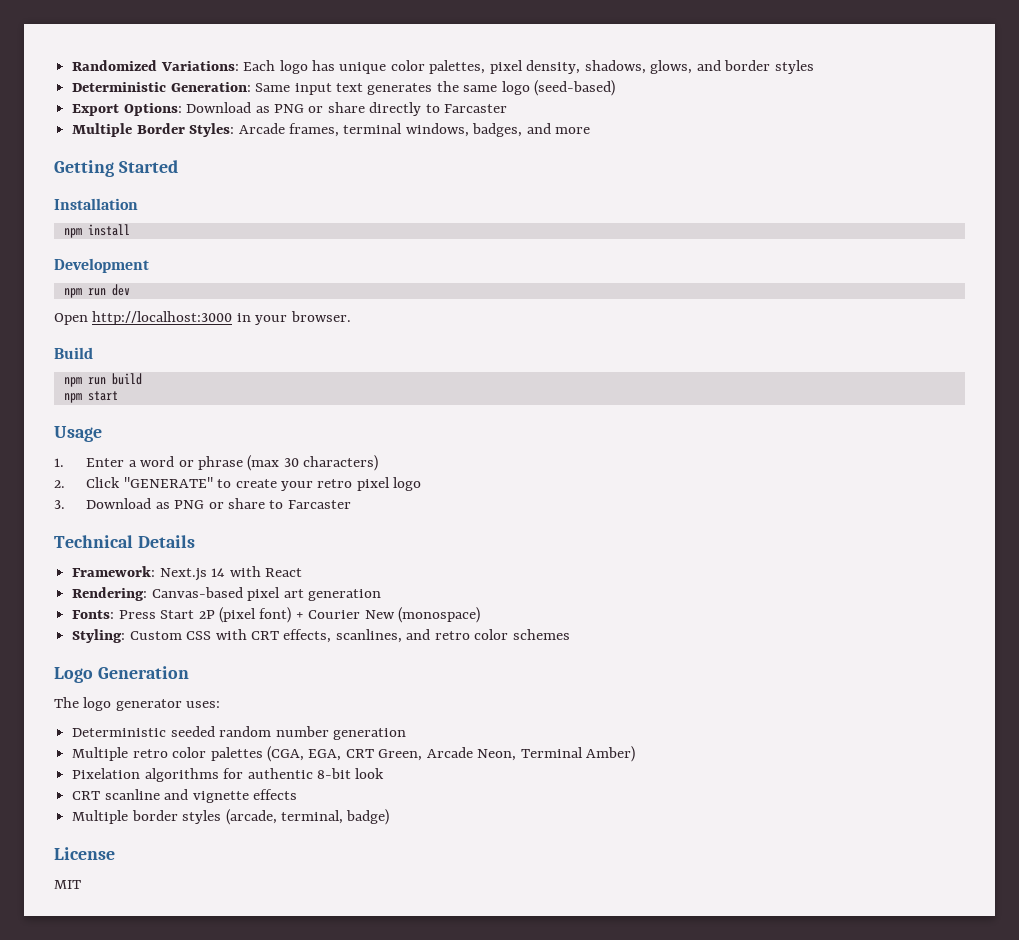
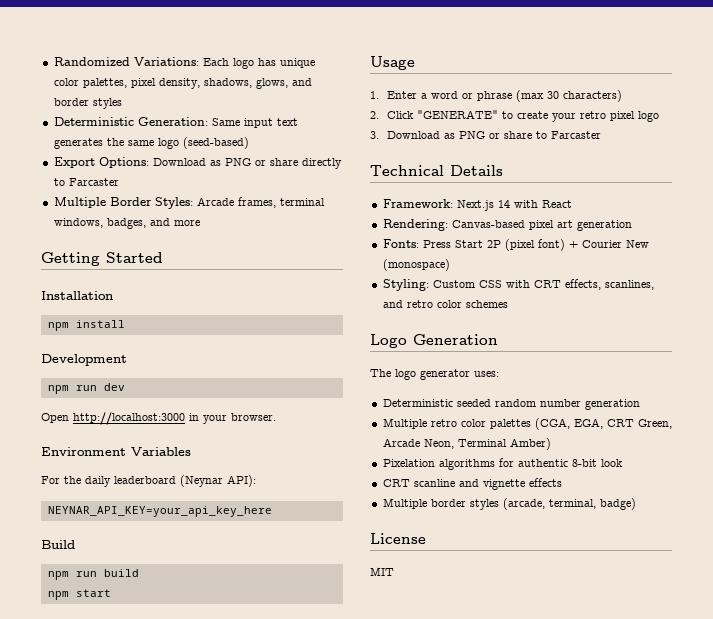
+ Environment Variables
+ For the daily leaderboard (Neynar API):
+ NEYNAR_API_KEY=your_api_key_here

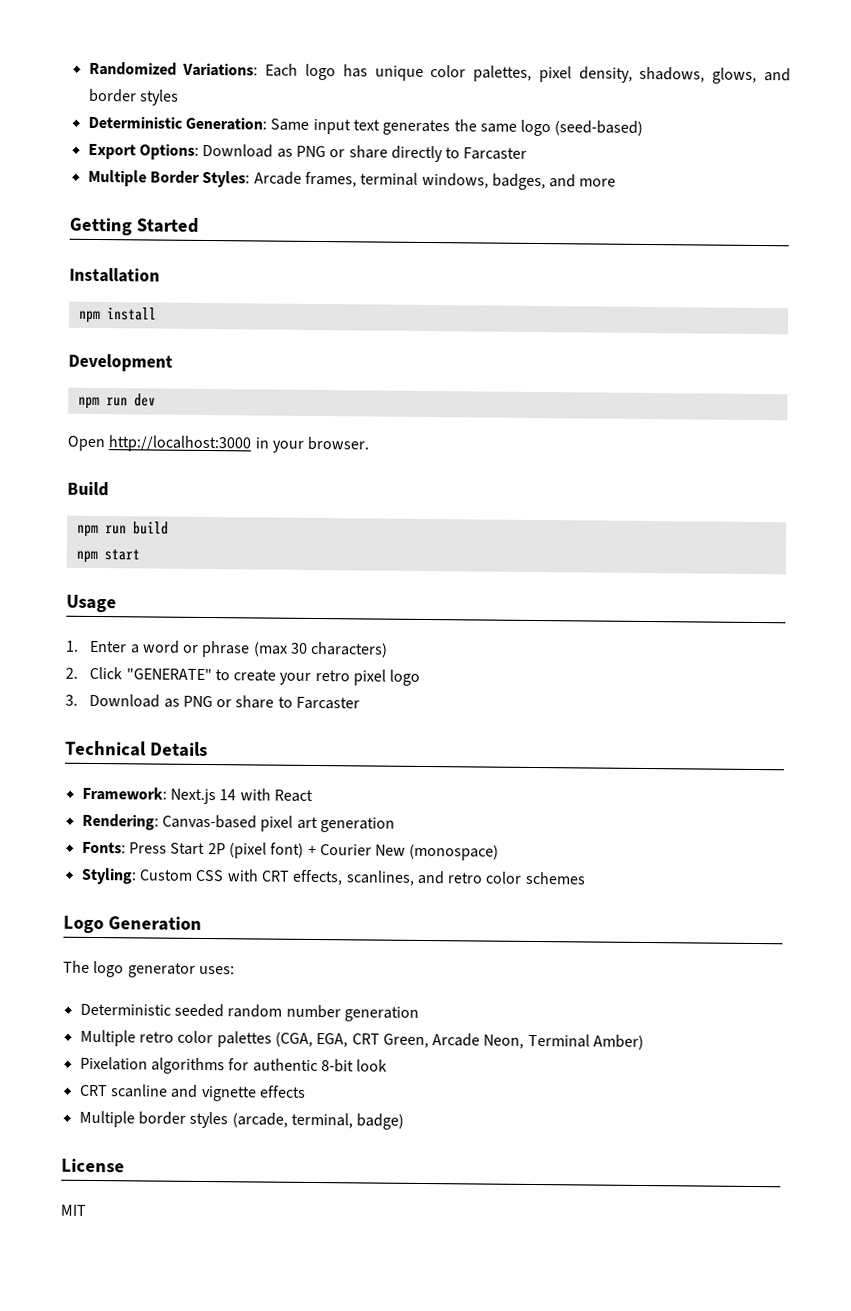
- Environment Variables
- For the daily leaderboard (Neynar API):
- NEYNAR_API_KEY=your_api_key_here

